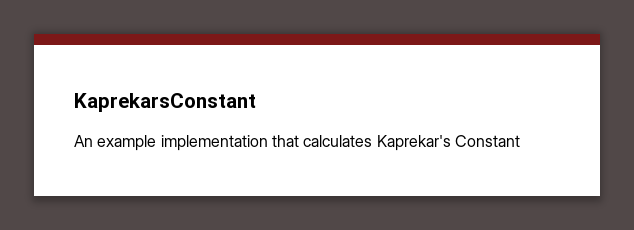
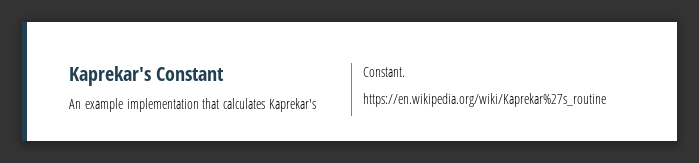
- KaprekarsConstant
+ Kaprekar's Constant
- An example implementation that calculates Kaprekar's Constant
+ An example implementation that calculates Kaprekar's Constant.
+ https://en.wikipedia.org/wiki/Kaprekar%27s_routine

